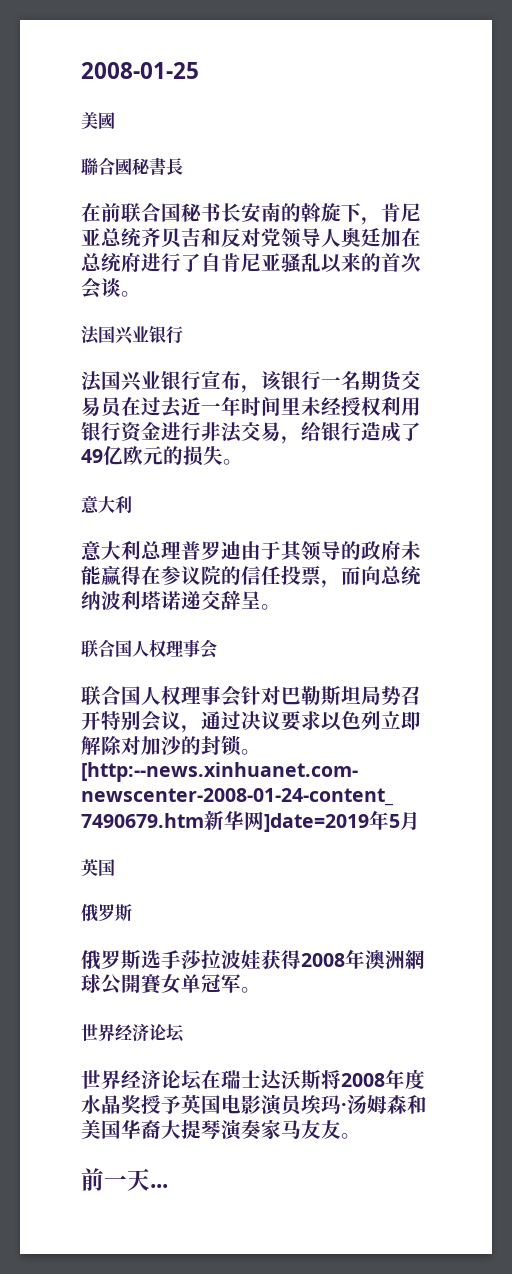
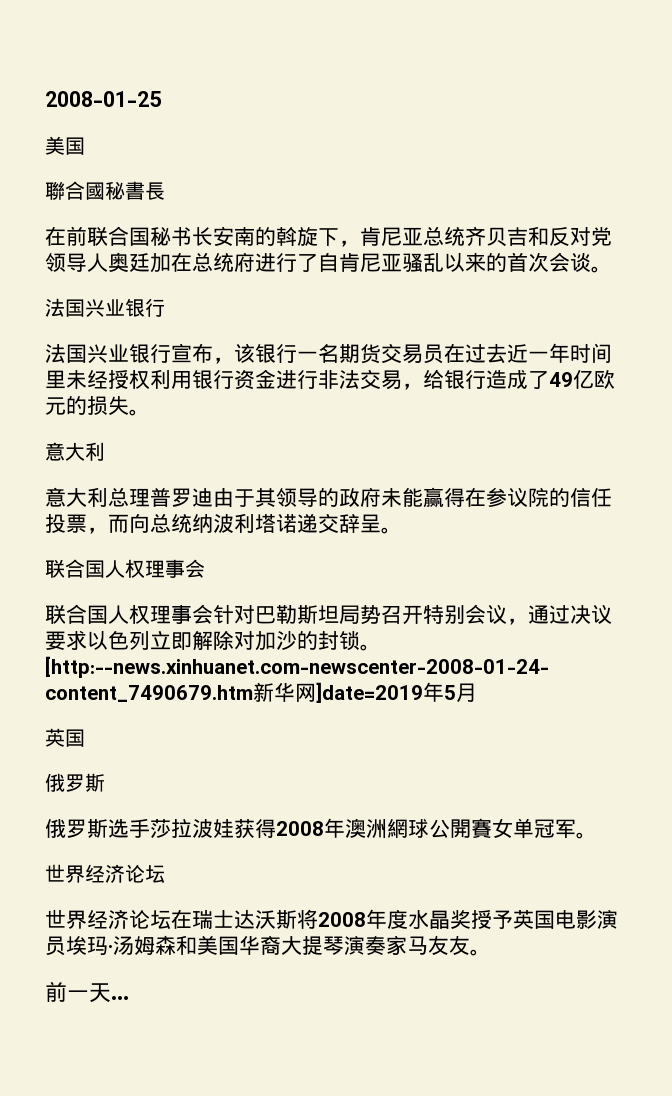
  2008-01-25
- 美國
+ 美国

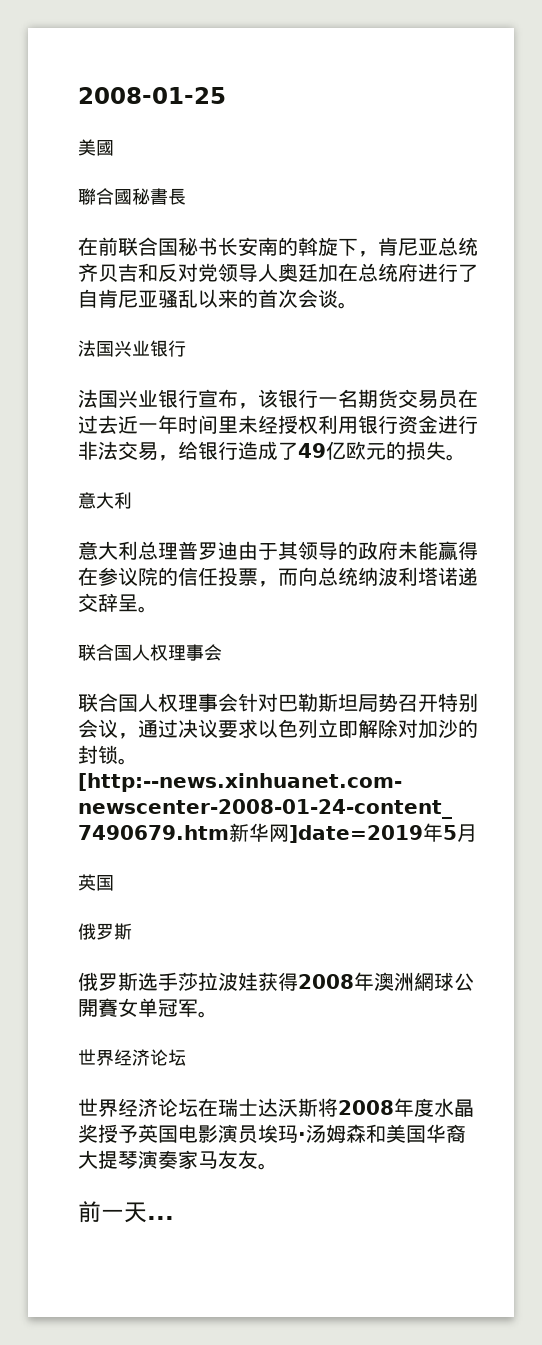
  2008-01-25
- 美国
+ 美國

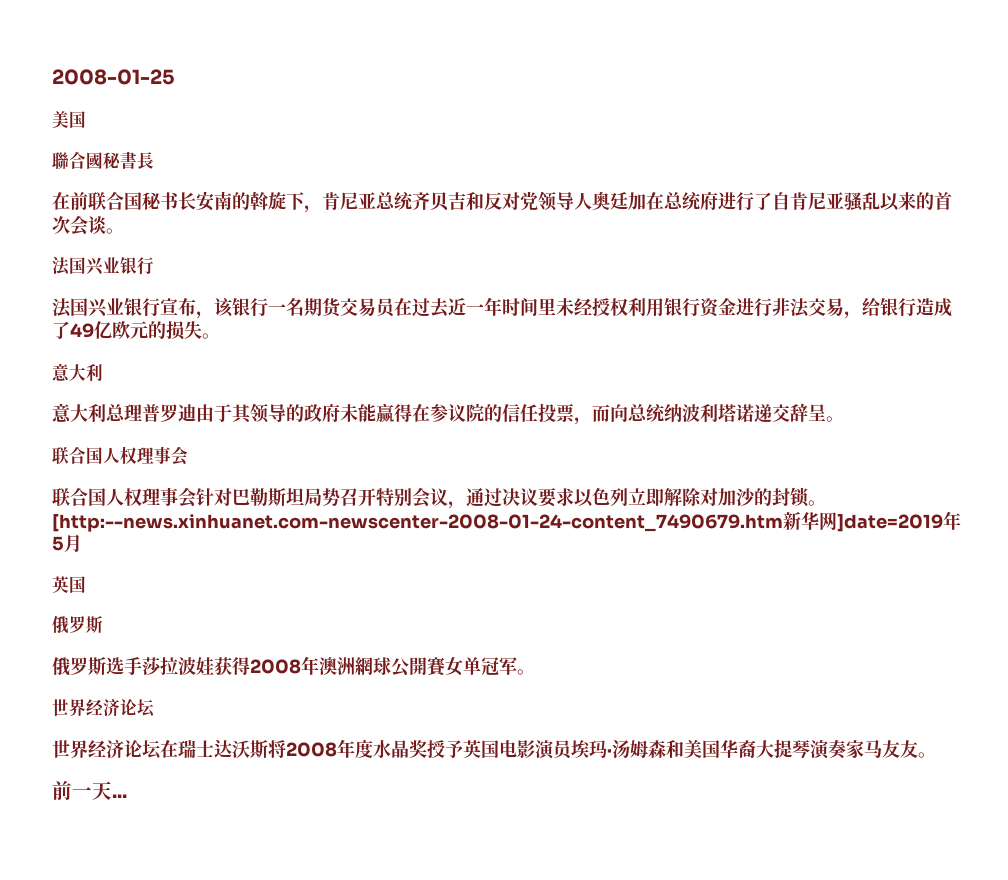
  2008-01-25
- 美國
+ 美国

